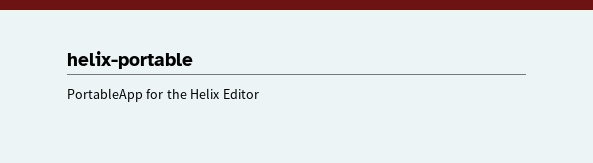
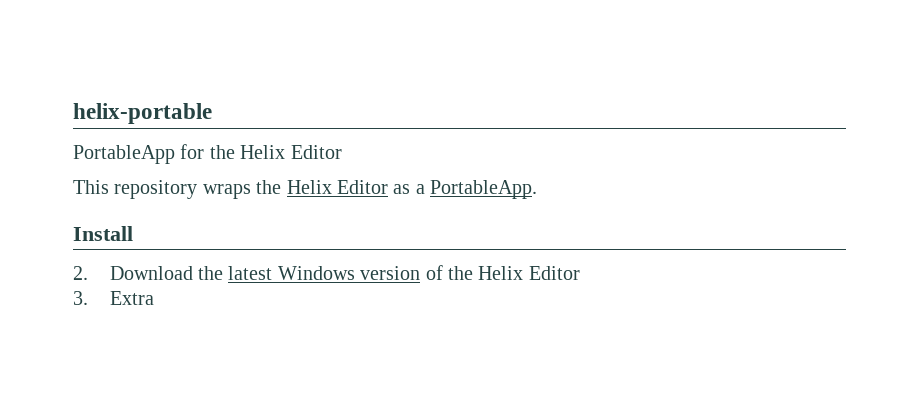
+ This repository wraps the Helix Editor as a PortableApp.
+ Install
+ 2. Download the latest Windows version of the Helix Editor
+ 3. Extra

